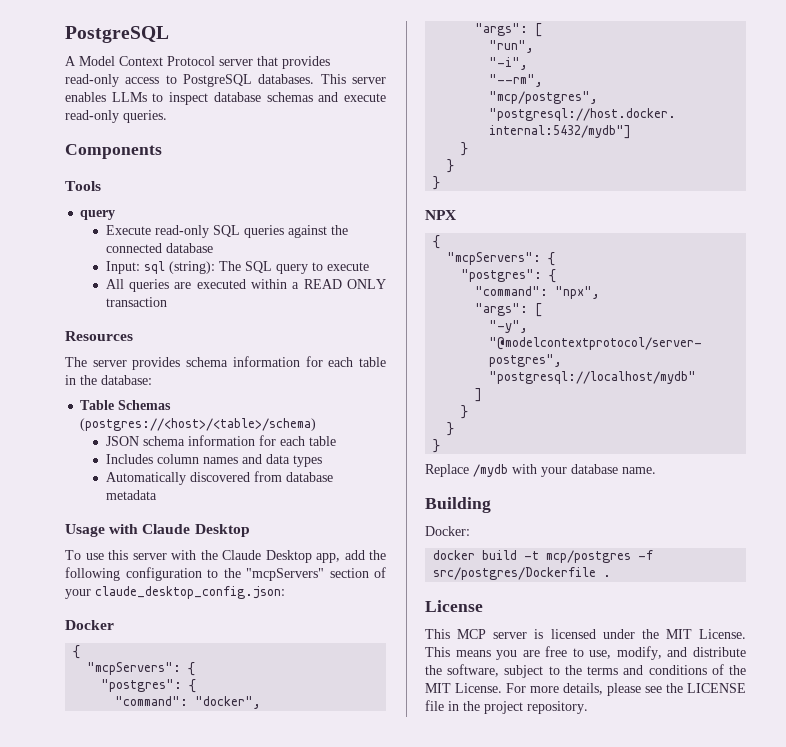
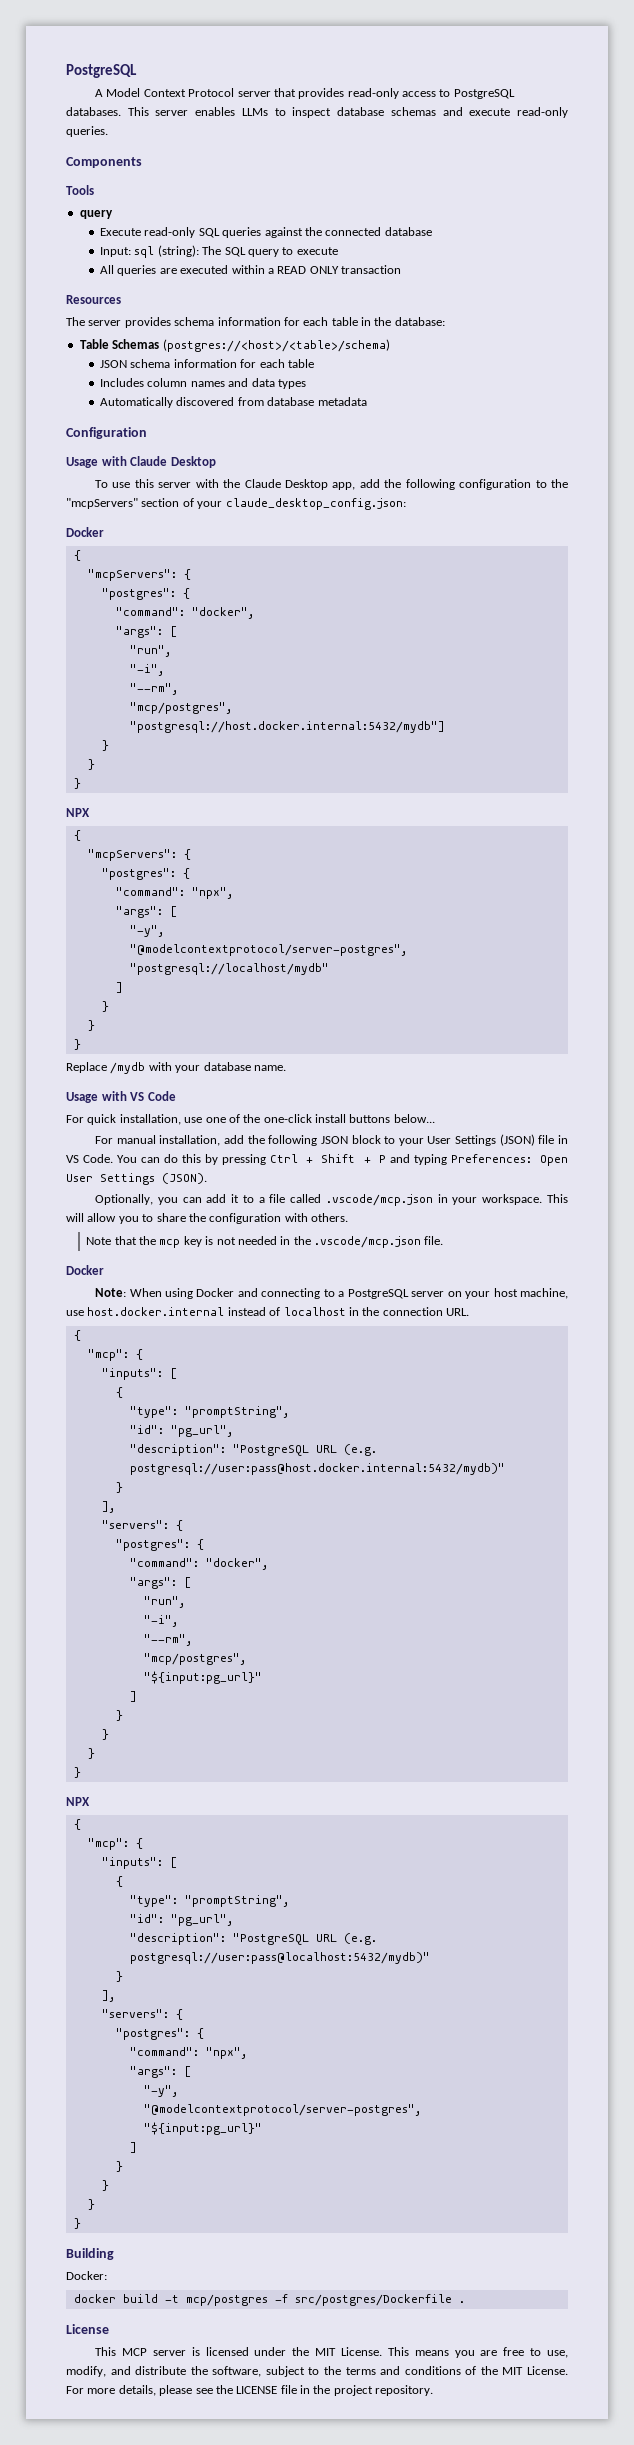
+ Configuration
+ Usage with VS Code
+ For quick installation, use one of the one-click install buttons below...
+ For manual installation, add the following JSON block to your User Settings (JSON) file in VS Code. You can do this by pressing Ctrl + Shift + P and typing Preferences: Open User Settings (JSON).
+ Optionally, you can add it to a file called .vscode/mcp.json in your workspace. This will allow you to share the configuration with others.
+ Note that the mcp key is not needed in the .vscode/mcp.json file.
+ Docker
+ Note: When using Docker and connecting to a PostgreSQL server on your host machine, use host.docker.internal instead of localhost in the connection URL.
+ {
+ "mcp": {
+ "inputs": [
+ {
+ "type": "promptString",
+ "id": "pg_url",
+ "description": "PostgreSQL URL (e.g. postgresql://user:pass@host.docker.internal:5432/mydb)"
+ }
+ ],
+ "servers": {
+ "postgres": {
+ "command": "docker",
+ "args": [
+ "run",
+ "-i",
+ "--rm",
+ "mcp/postgres",
+ "${input:pg_url}"
+ ]
+ }
+ }
+ }
+ }
+ NPX
+ {
+ "mcp": {
+ "inputs": [
+ {
+ "type": "promptString",
+ "id": "pg_url",
+ "description": "PostgreSQL URL (e.g. postgresql://user:pass@localhost:5432/mydb)"
+ }
+ ],
+ "servers": {
+ "postgres": {
+ "command": "npx",
+ "args": [
+ "-y",
+ "@modelcontextprotocol/server-postgres",
+ "${input:pg_url}"
+ ]
+ }
+ }
+ }
+ }

